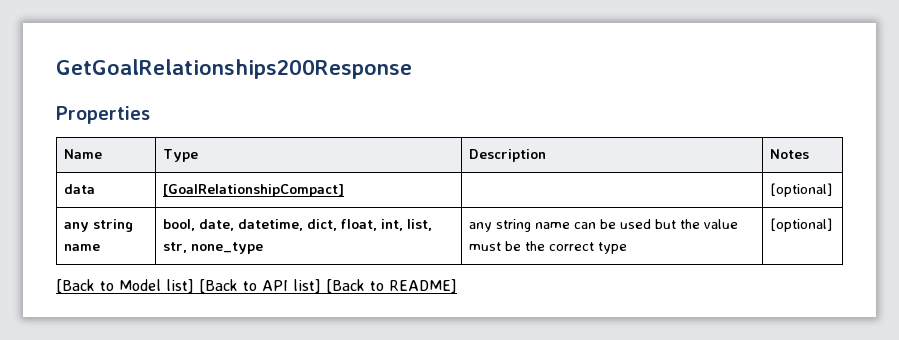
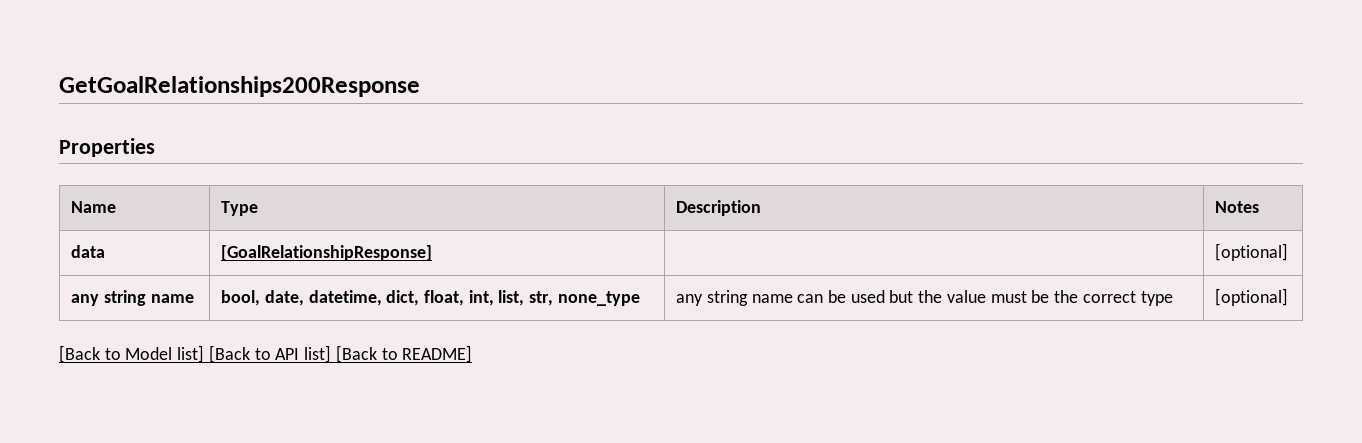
- data | [GoalRelationshipCompact] | | [optional]
+ data | [GoalRelationshipResponse] | | [optional]

